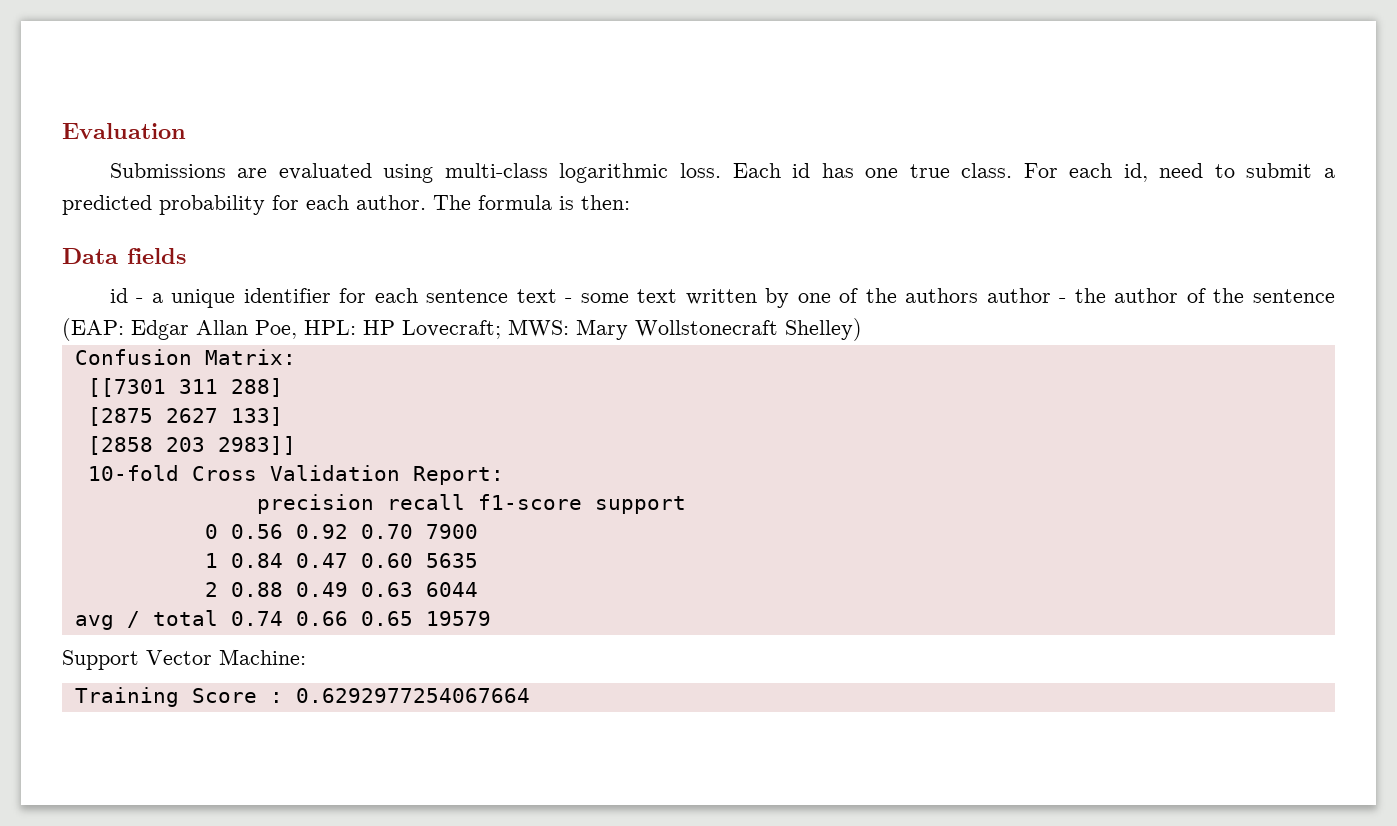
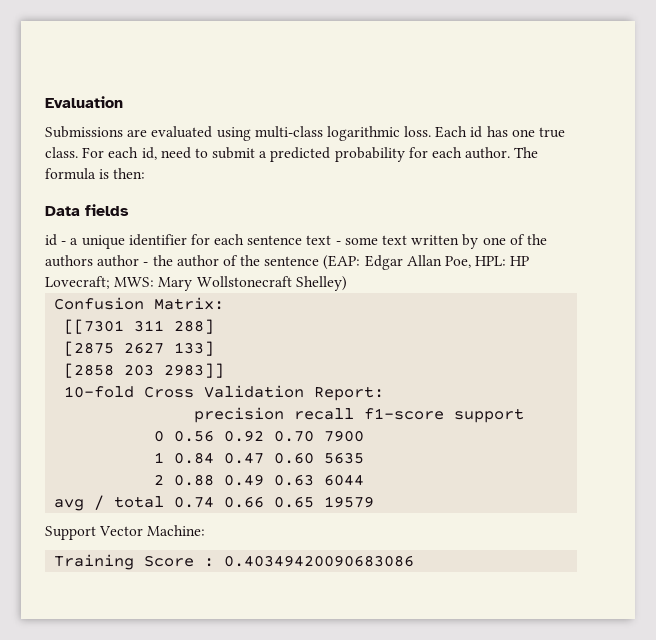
- Training Score : 0.6292977254067664
+ Training Score : 0.40349420090683086

